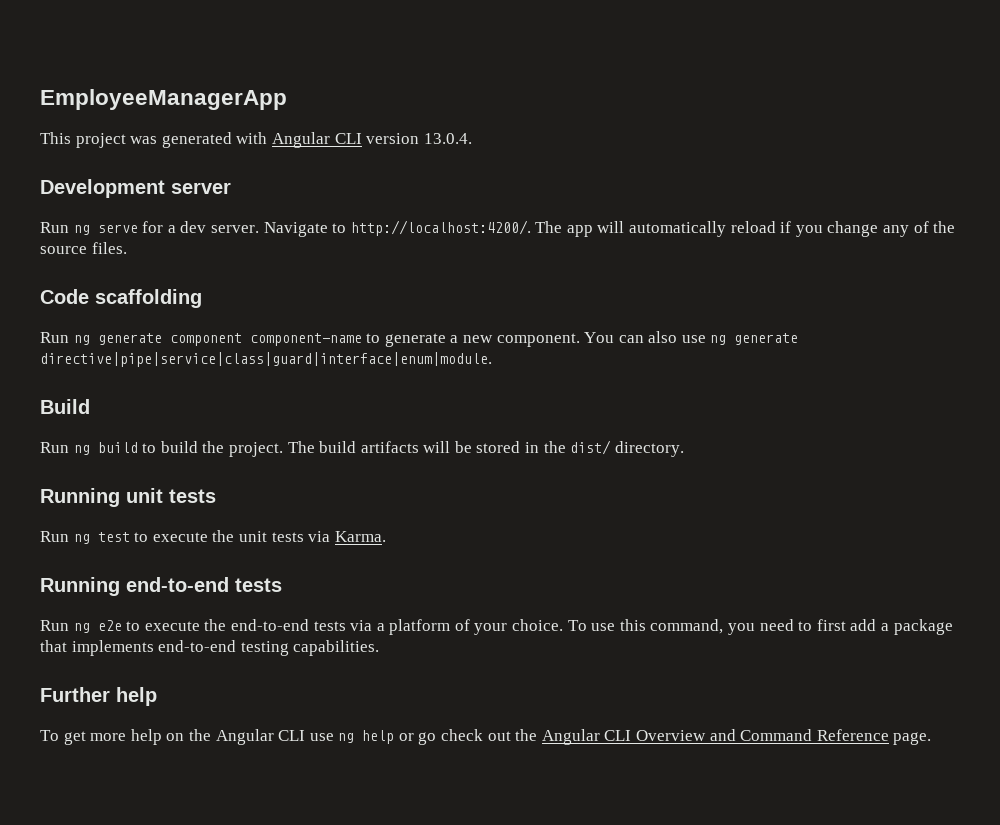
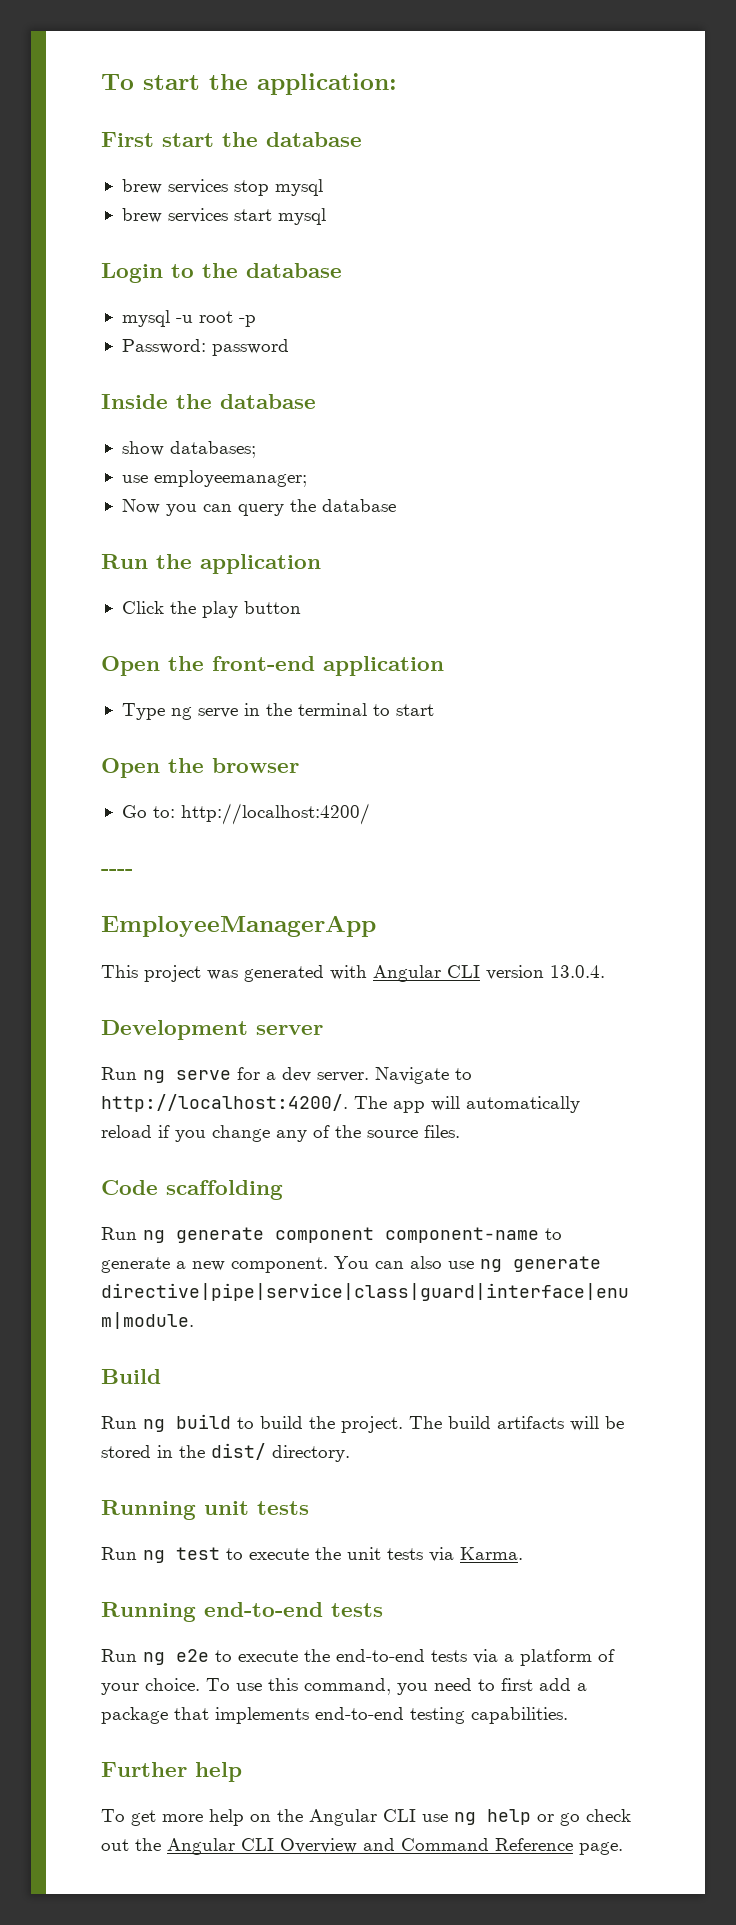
+ To start the application:
+ First start the database
+ brew services stop mysql
+ brew services start mysql
+ Login to the database
+ mysql -u root -p
+ Password: password
+ Inside the database
+ show databases;
+ use employeemanager;
+ Now you can query the database
+ Run the application
+ Click the play button
+ Open the front-end application
+ Type ng serve in the terminal to start
+ Open the browser
+ Go to: http://localhost:4200/
+ ----

